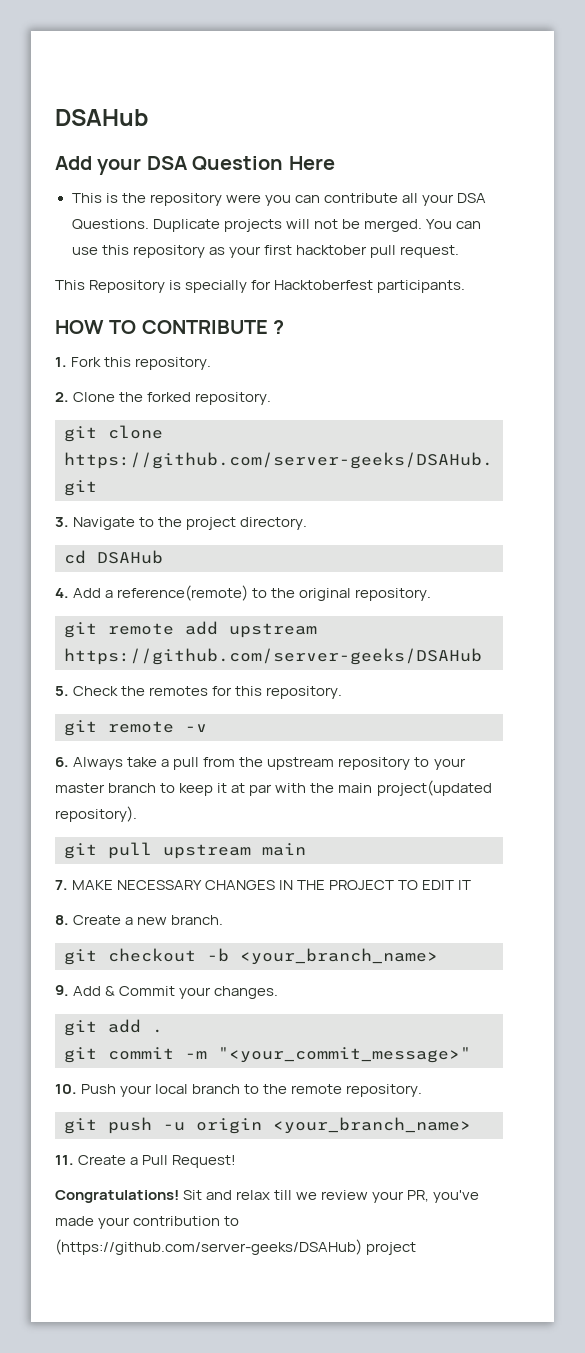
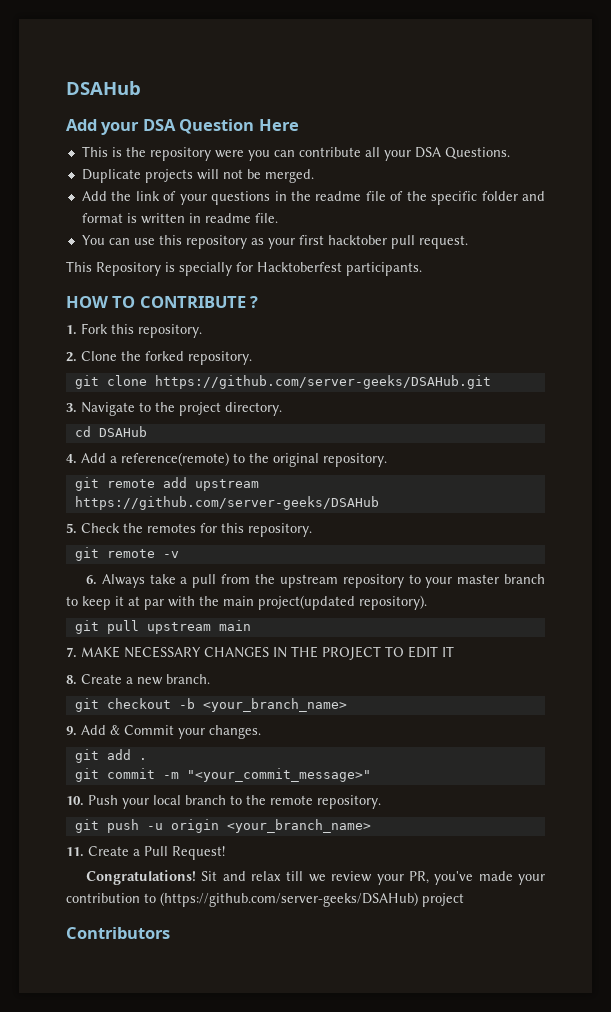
- This is the repository were you can contribute all your DSA Questions. Duplicate projects will not be merged. You can use this repository as your first hacktober pull request.
+ This is the repository were you can contribute all your DSA Questions.
+ Duplicate projects will not be merged.
+ Add the link of your questions in the readme file of the specific folder and format is written in readme file.
+ You can use this repository as your first hacktober pull request.
+ Contributors

